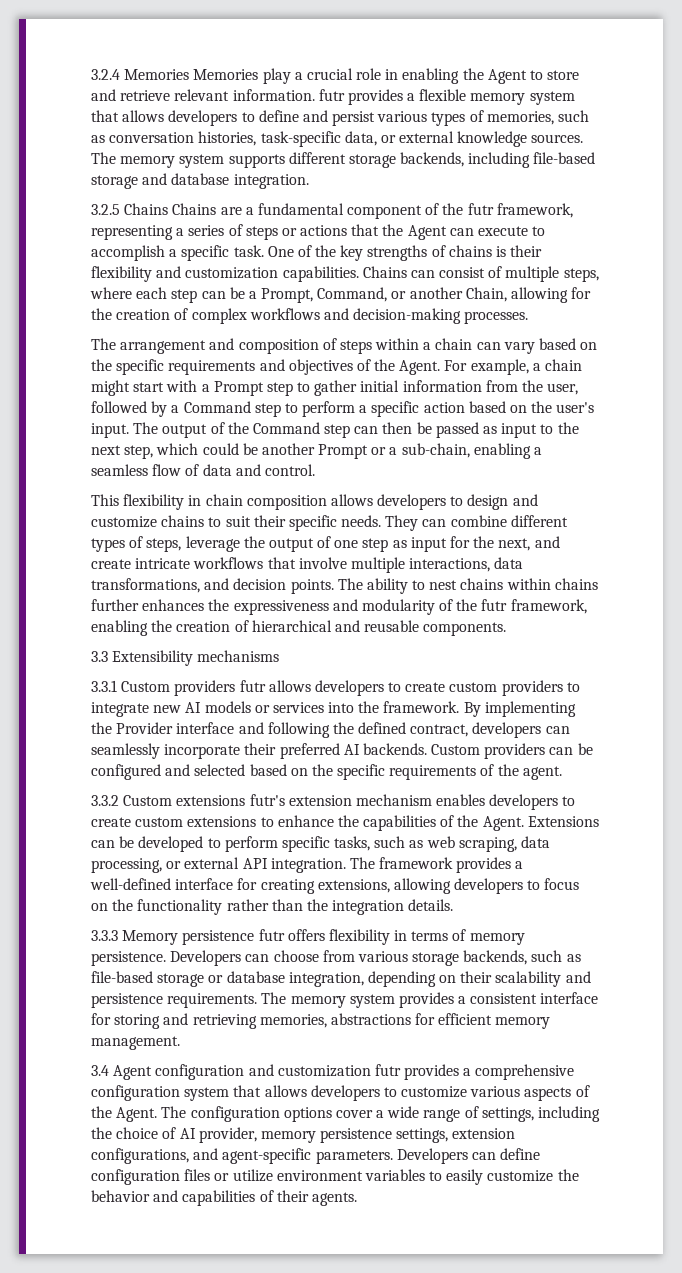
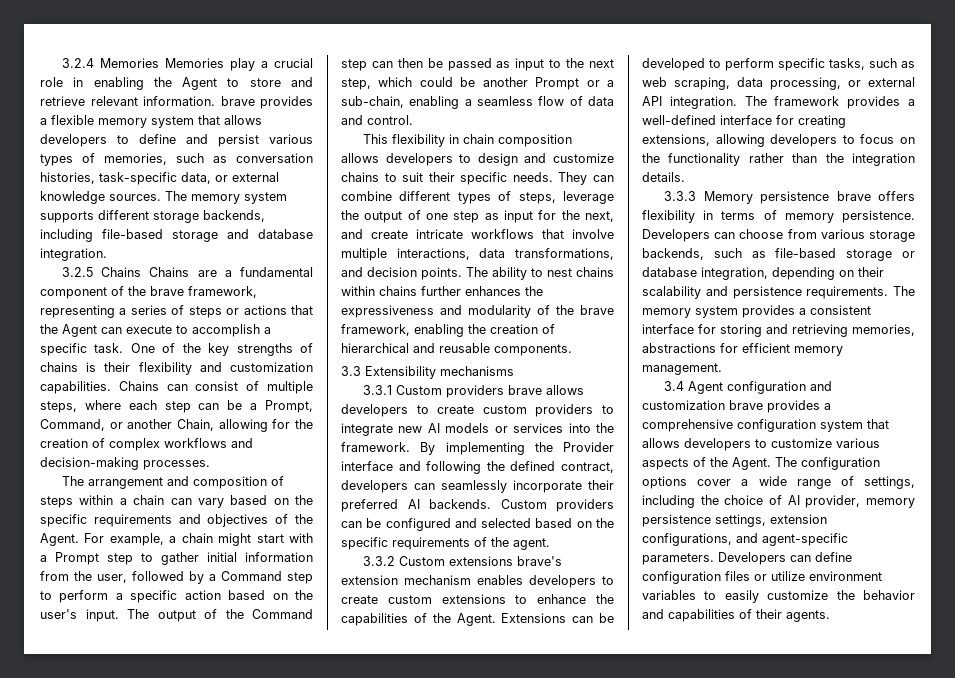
- 3.2.4 Memories Memories play a crucial role in enabling the Agent to store and retrieve relevant information. futr provides a flexible memory system that allows developers to define and persist various types of memories, such as conversation histories, task-specific data, or external knowledge sources.
+ 3.2.4 Memories Memories play a crucial role in enabling the Agent to store and retrieve relevant information. brave provides a flexible memory system that allows developers to define and persist various types of memories, such as conversation histories, task-specific data, or external knowledge sources.
- 3.2.5 Chains Chains are a fundamental component of the futr framework, representing a series of steps or actions that the Agent can execute to accomplish a specific task.
+ 3.2.5 Chains Chains are a fundamental component of the brave framework, representing a series of steps or actions that the Agent can execute to accomplish a specific task.
- The ability to nest chains within chains further enhances the expressiveness and modularity of the futr framework, enabling the creation of hierarchical and reusable components.
+ The ability to nest chains within chains further enhances the expressiveness and modularity of the brave framework, enabling the creation of hierarchical and reusable components.
- 3.3.1 Custom providers futr allows developers to create custom providers to integrate new AI models or services into the framework.
+ 3.3.1 Custom providers brave allows developers to create custom providers to integrate new AI models or services into the framework.
- 3.3.2 Custom extensions futr's extension mechanism enables developers to create custom extensions to enhance the capabilities of the Agent.
+ 3.3.2 Custom extensions brave's extension mechanism enables developers to create custom extensions to enhance the capabilities of the Agent.
- 3.3.3 Memory persistence futr offers flexibility in terms of memory persistence.
+ 3.3.3 Memory persistence brave offers flexibility in terms of memory persistence.
- 3.4 Agent configuration and customization futr provides a comprehensive configuration system that allows developers to customize various aspects of the Agent.
+ 3.4 Agent configuration and customization brave provides a comprehensive configuration system that allows developers to customize various aspects of the Agent.

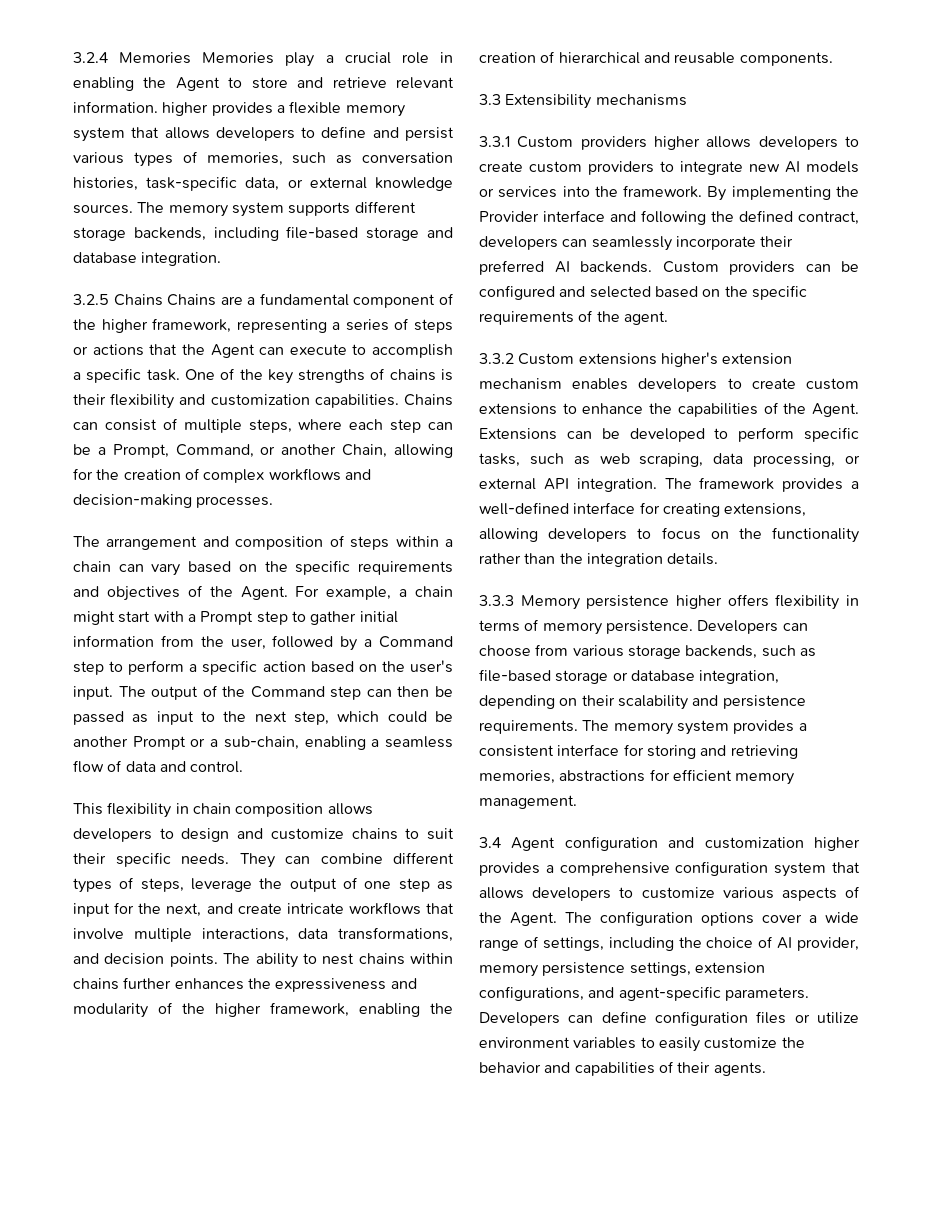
- 3.2.4 Memories Memories play a crucial role in enabling the Agent to store and retrieve relevant information. brave provides a flexible memory system that allows developers to define and persist various types of memories, such as conversation histories, task-specific data, or external knowledge sources.
+ 3.2.4 Memories Memories play a crucial role in enabling the Agent to store and retrieve relevant information. higher provides a flexible memory system that allows developers to define and persist various types of memories, such as conversation histories, task-specific data, or external knowledge sources.
- 3.2.5 Chains Chains are a fundamental component of the brave framework, representing a series of steps or actions that the Agent can execute to accomplish a specific task.
+ 3.2.5 Chains Chains are a fundamental component of the higher framework, representing a series of steps or actions that the Agent can execute to accomplish a specific task.
- The ability to nest chains within chains further enhances the expressiveness and modularity of the brave framework, enabling the creation of hierarchical and reusable components.
+ The ability to nest chains within chains further enhances the expressiveness and modularity of the higher framework, enabling the creation of hierarchical and reusable components.
- 3.3.1 Custom providers brave allows developers to create custom providers to integrate new AI models or services into the framework.
+ 3.3.1 Custom providers higher allows developers to create custom providers to integrate new AI models or services into the framework.
- 3.3.2 Custom extensions brave's extension mechanism enables developers to create custom extensions to enhance the capabilities of the Agent.
+ 3.3.2 Custom extensions higher's extension mechanism enables developers to create custom extensions to enhance the capabilities of the Agent.
- 3.3.3 Memory persistence brave offers flexibility in terms of memory persistence.
+ 3.3.3 Memory persistence higher offers flexibility in terms of memory persistence.
- 3.4 Agent configuration and customization brave provides a comprehensive configuration system that allows developers to customize various aspects of the Agent.
+ 3.4 Agent configuration and customization higher provides a comprehensive configuration system that allows developers to customize various aspects of the Agent.

